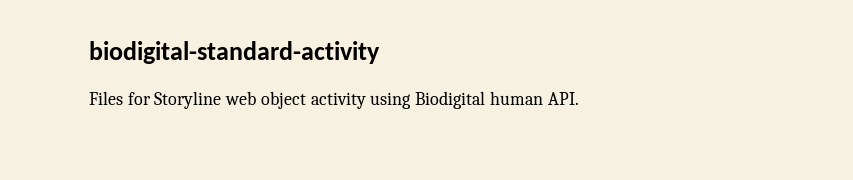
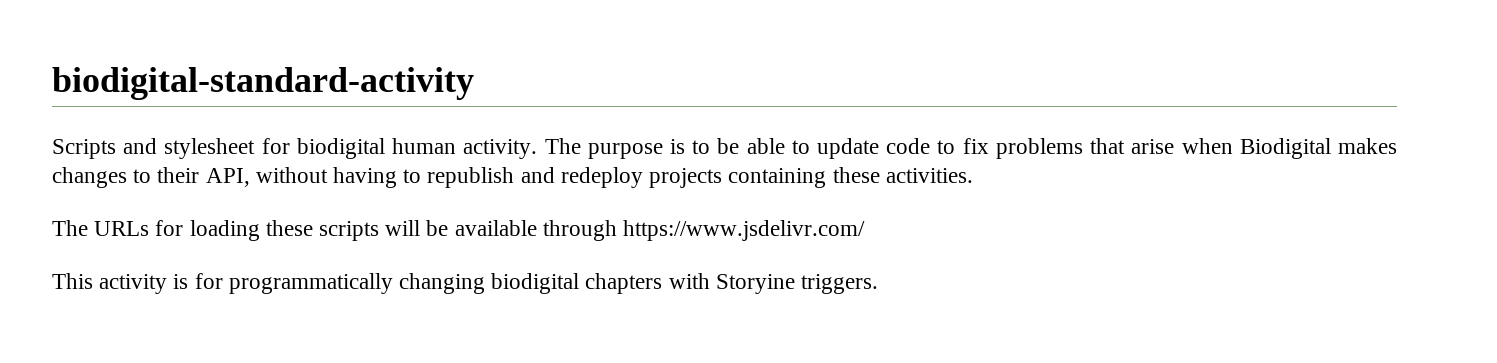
- Files for Storyline web object activity using Biodigital human API.
+ Scripts and stylesheet for biodigital human activity. The purpose is to be able to update code to fix problems that arise when Biodigital makes changes to their API, without having to republish and redeploy projects containing these activities.
+ The URLs for loading these scripts will be available through https://www.jsdelivr.com/
+ This activity is for programmatically changing biodigital chapters with Storyine triggers.

